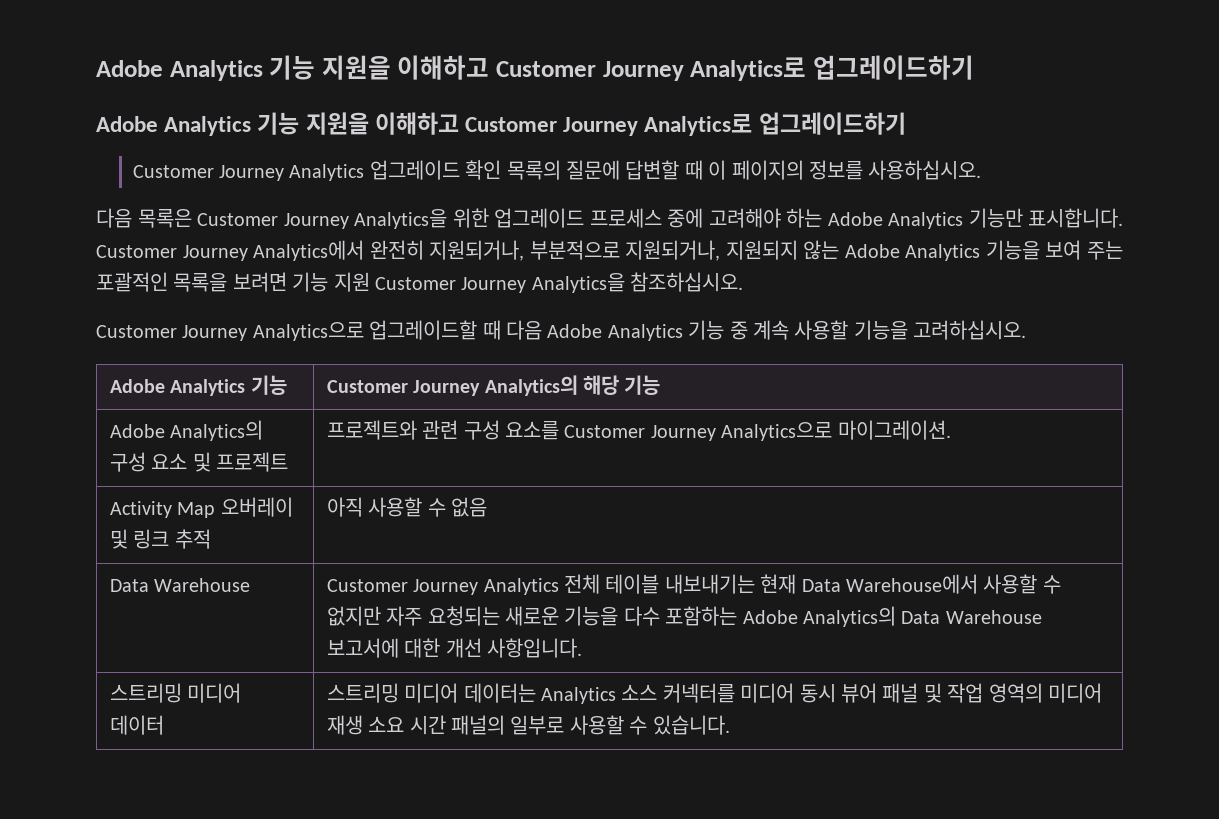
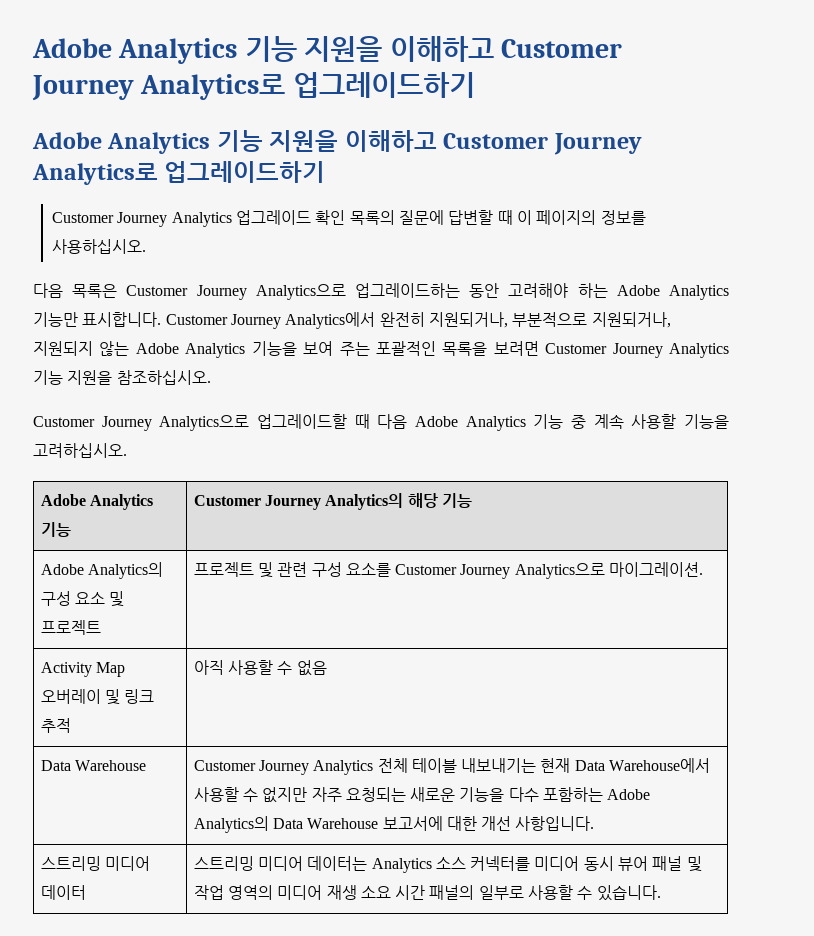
- 다음 목록은 Customer Journey Analytics을 위한 업그레이드 프로세스 중에 고려해야 하는 Adobe Analytics 기능만 표시합니다.
+ 다음 목록은 Customer Journey Analytics으로 업그레이드하는 동안 고려해야 하는 Adobe Analytics 기능만 표시합니다.
- Customer Journey Analytics에서 완전히 지원되거나, 부분적으로 지원되거나, 지원되지 않는 Adobe Analytics 기능을 보여 주는 포괄적인 목록을 보려면 기능 지원 Customer Journey Analytics을 참조하십시오.
+ Customer Journey Analytics에서 완전히 지원되거나, 부분적으로 지원되거나, 지원되지 않는 Adobe Analytics 기능을 보여 주는 포괄적인 목록을 보려면 Customer Journey Analytics 기능 지원을 참조하십시오.
- Adobe Analytics의 구성 요소 및 프로젝트 | 프로젝트와 관련 구성 요소를 Customer Journey Analytics으로 마이그레이션.
+ Adobe Analytics의 구성 요소 및 프로젝트 | 프로젝트 및 관련 구성 요소를 Customer Journey Analytics으로 마이그레이션.

